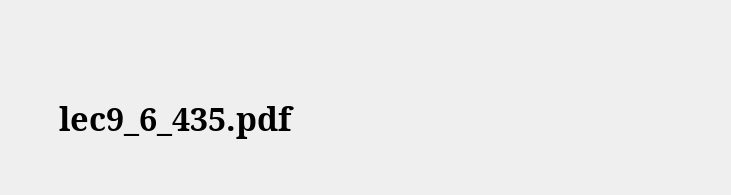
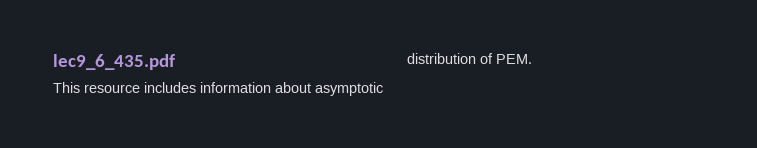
+ This resource includes information about asymptotic distribution of PEM.

